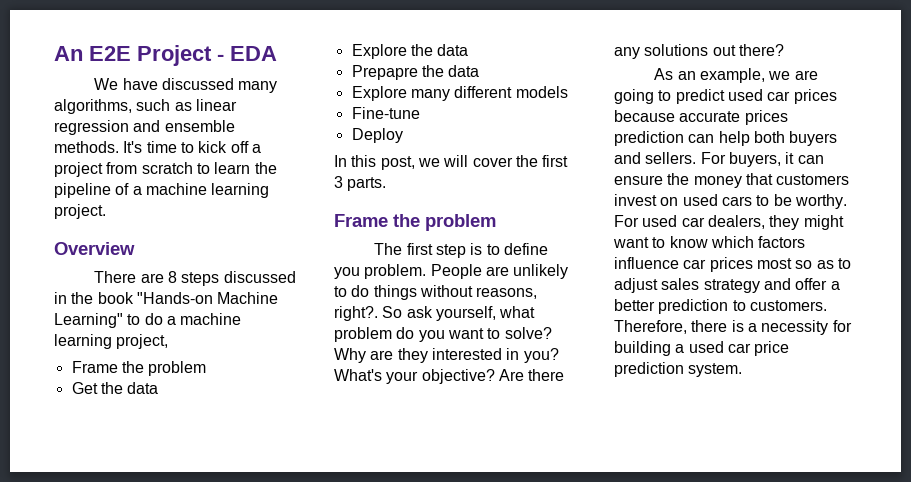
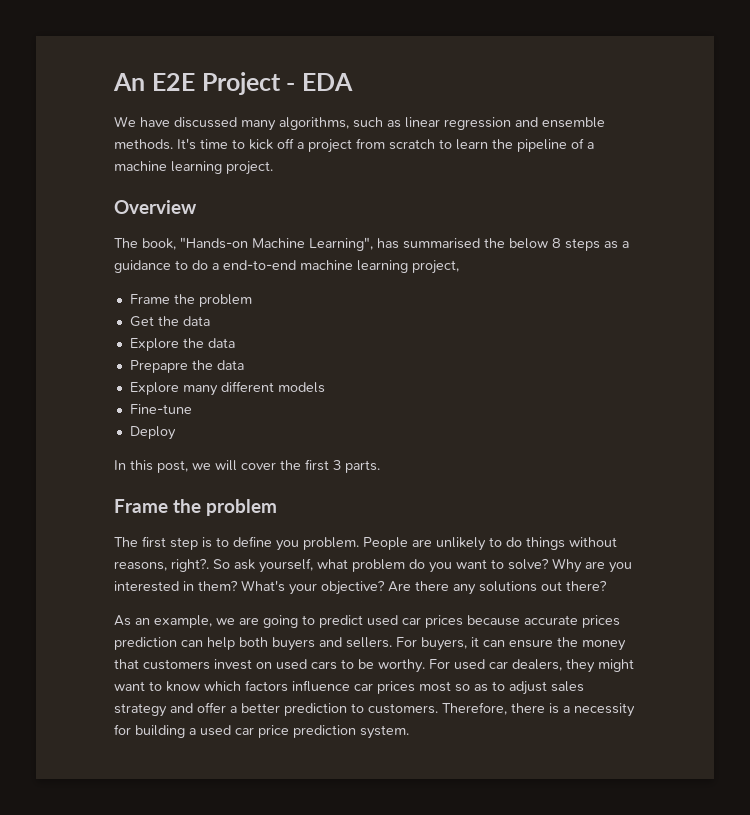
- There are 8 steps discussed in the book "Hands-on Machine Learning" to do a machine learning project,
+ The book, "Hands-on Machine Learning", has summarised the below 8 steps as a guidance to do a end-to-end machine learning project,
- Why are they interested in you?
+ Why are you interested in them?

